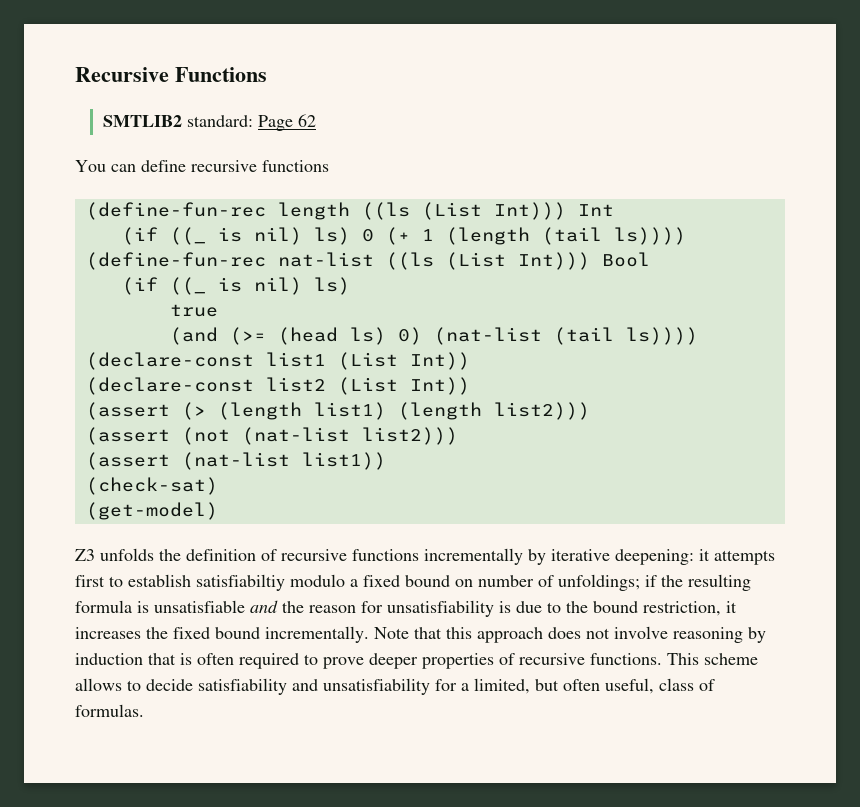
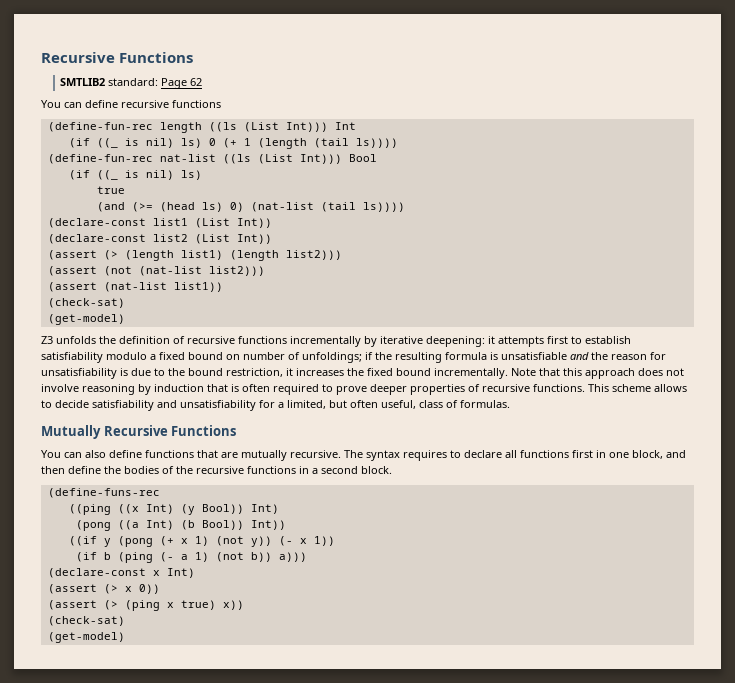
- Z3 unfolds the definition of recursive functions incrementally by iterative deepening: it attempts first to establish satisfiabiltiy modulo a fixed bound on number of unfoldings; if the resulting formula is unsatisfiable and the reason for unsatisfiability is due to the bound restriction, it increases the fixed bound incrementally.
+ Z3 unfolds the definition of recursive functions incrementally by iterative deepening: it attempts first to establish satisfiability modulo a fixed bound on number of unfoldings; if the resulting formula is unsatisfiable and the reason for unsatisfiability is due to the bound restriction, it increases the fixed bound incrementally.
+ Mutually Recursive Functions
+ You can also define functions that are mutually recursive. The syntax requires to declare all functions first in one block, and then define the bodies of the recursive functions in a second block.
+ (define-funs-rec
+ ((ping ((x Int) (y Bool)) Int)
+ (pong ((a Int) (b Bool)) Int))
+ ((if y (pong (+ x 1) (not y)) (- x 1))
+ (if b (ping (- a 1) (not b)) a)))
+ (declare-const x Int)
+ (assert (> x 0))
+ (assert (> (ping x true) x))
+ (check-sat)
+ (get-model)

